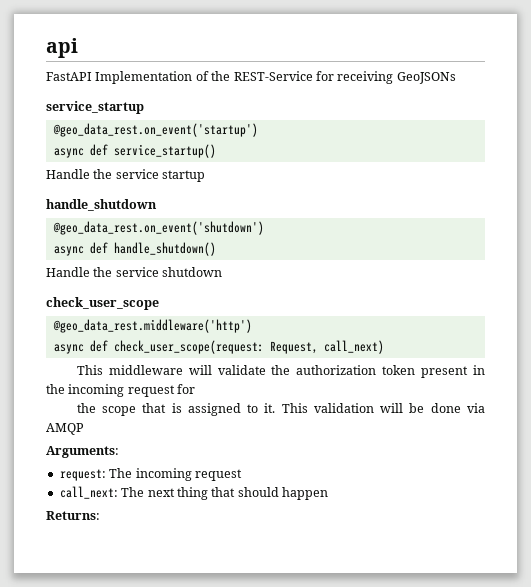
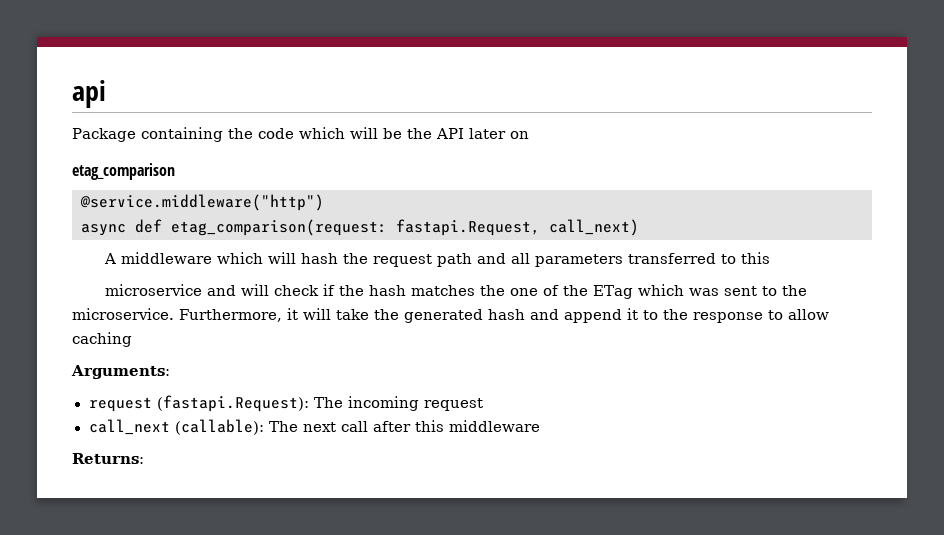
- FastAPI Implementation of the REST-Service for receiving GeoJSONs
- service_startup
- @geo_data_rest.on_event('startup')
- async def service_startup()
- Handle the service startup
- handle_shutdown
- @geo_data_rest.on_event('shutdown')
- async def handle_shutdown()
- Handle the service shutdown
- check_user_scope
- @geo_data_rest.middleware('http')
- async def check_user_scope(request: Request, call_next)
- This middleware will validate the authorization token present in the incoming request for
- the scope that is assigned to it. This validation will be done via AMQP
+ Package containing the code which will be the API later on
+ etag_comparison
+ @service.middleware("http")
+ async def etag_comparison(request: fastapi.Request, call_next)
+ A middleware which will hash the request path and all parameters transferred to this
+ microservice and will check if the hash matches the one of the ETag which was sent to the microservice. Furthermore, it will take the generated hash and append it to the response to allow caching
- request: The incoming request
+ request (fastapi.Request): The incoming request
- call_next: The next thing that should happen
+ call_next (callable): The next call after this middleware

